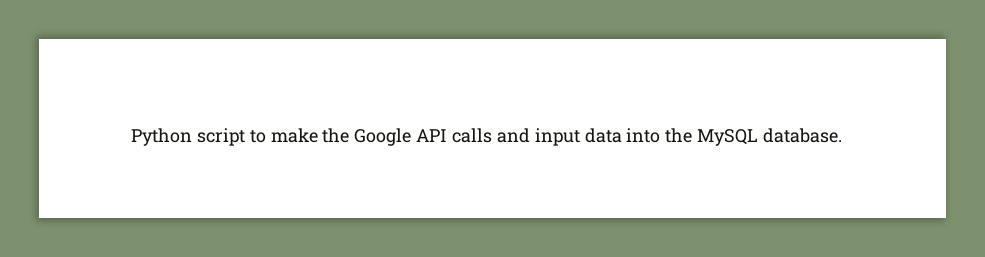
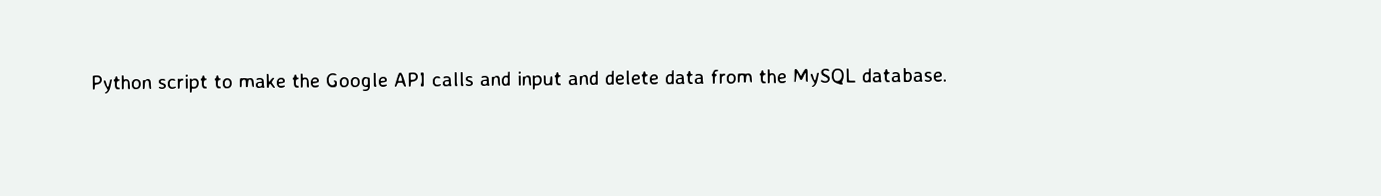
- Python script to make the Google API calls and input data into the MySQL database.
+ Python script to make the Google API calls and input and delete data from the MySQL database.

